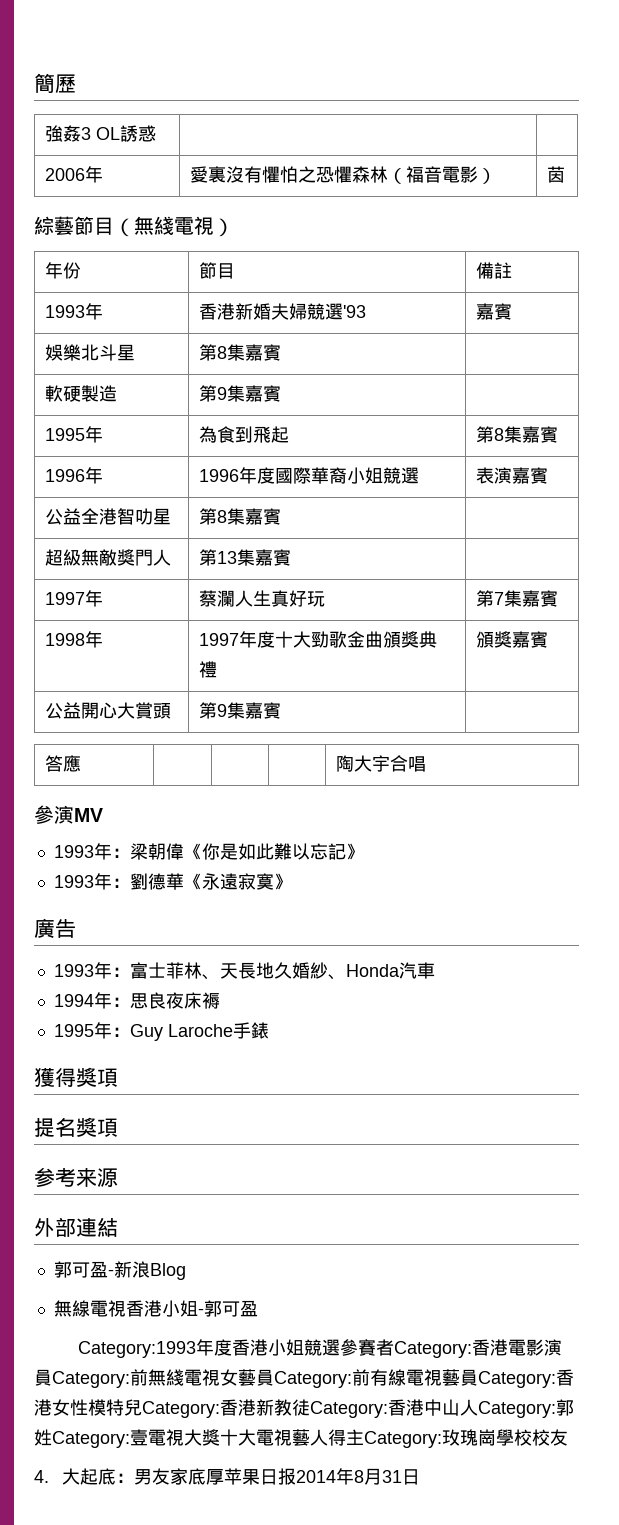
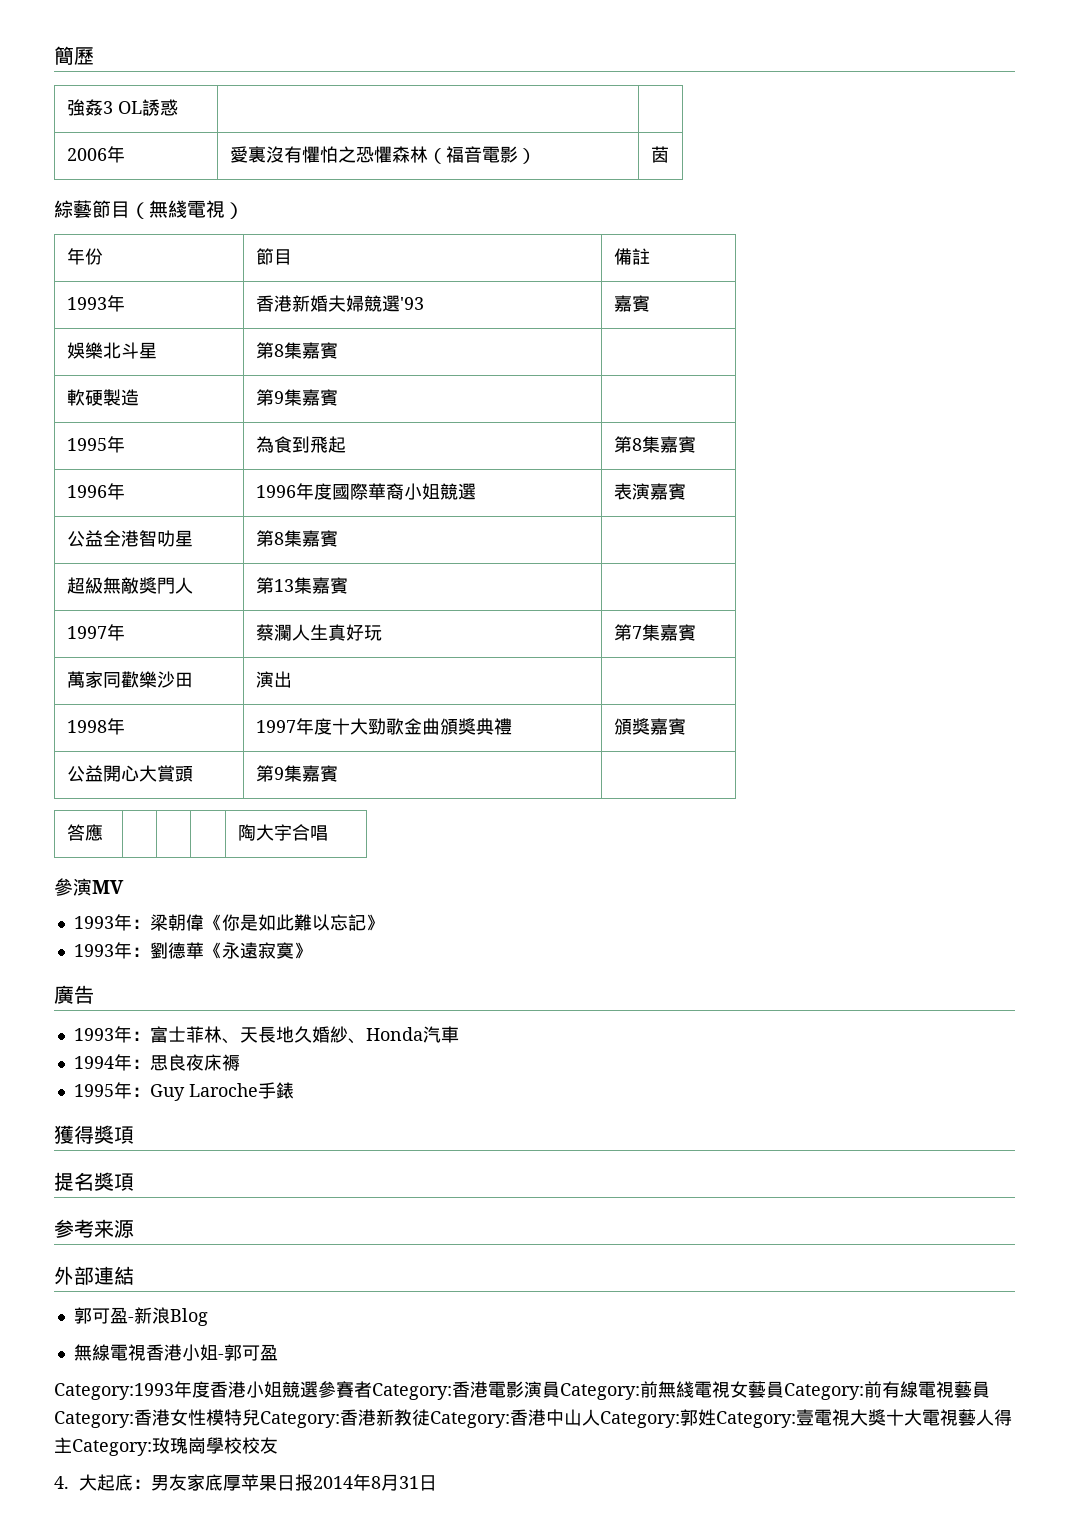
+ 萬家同歡樂沙田 | 演出 |

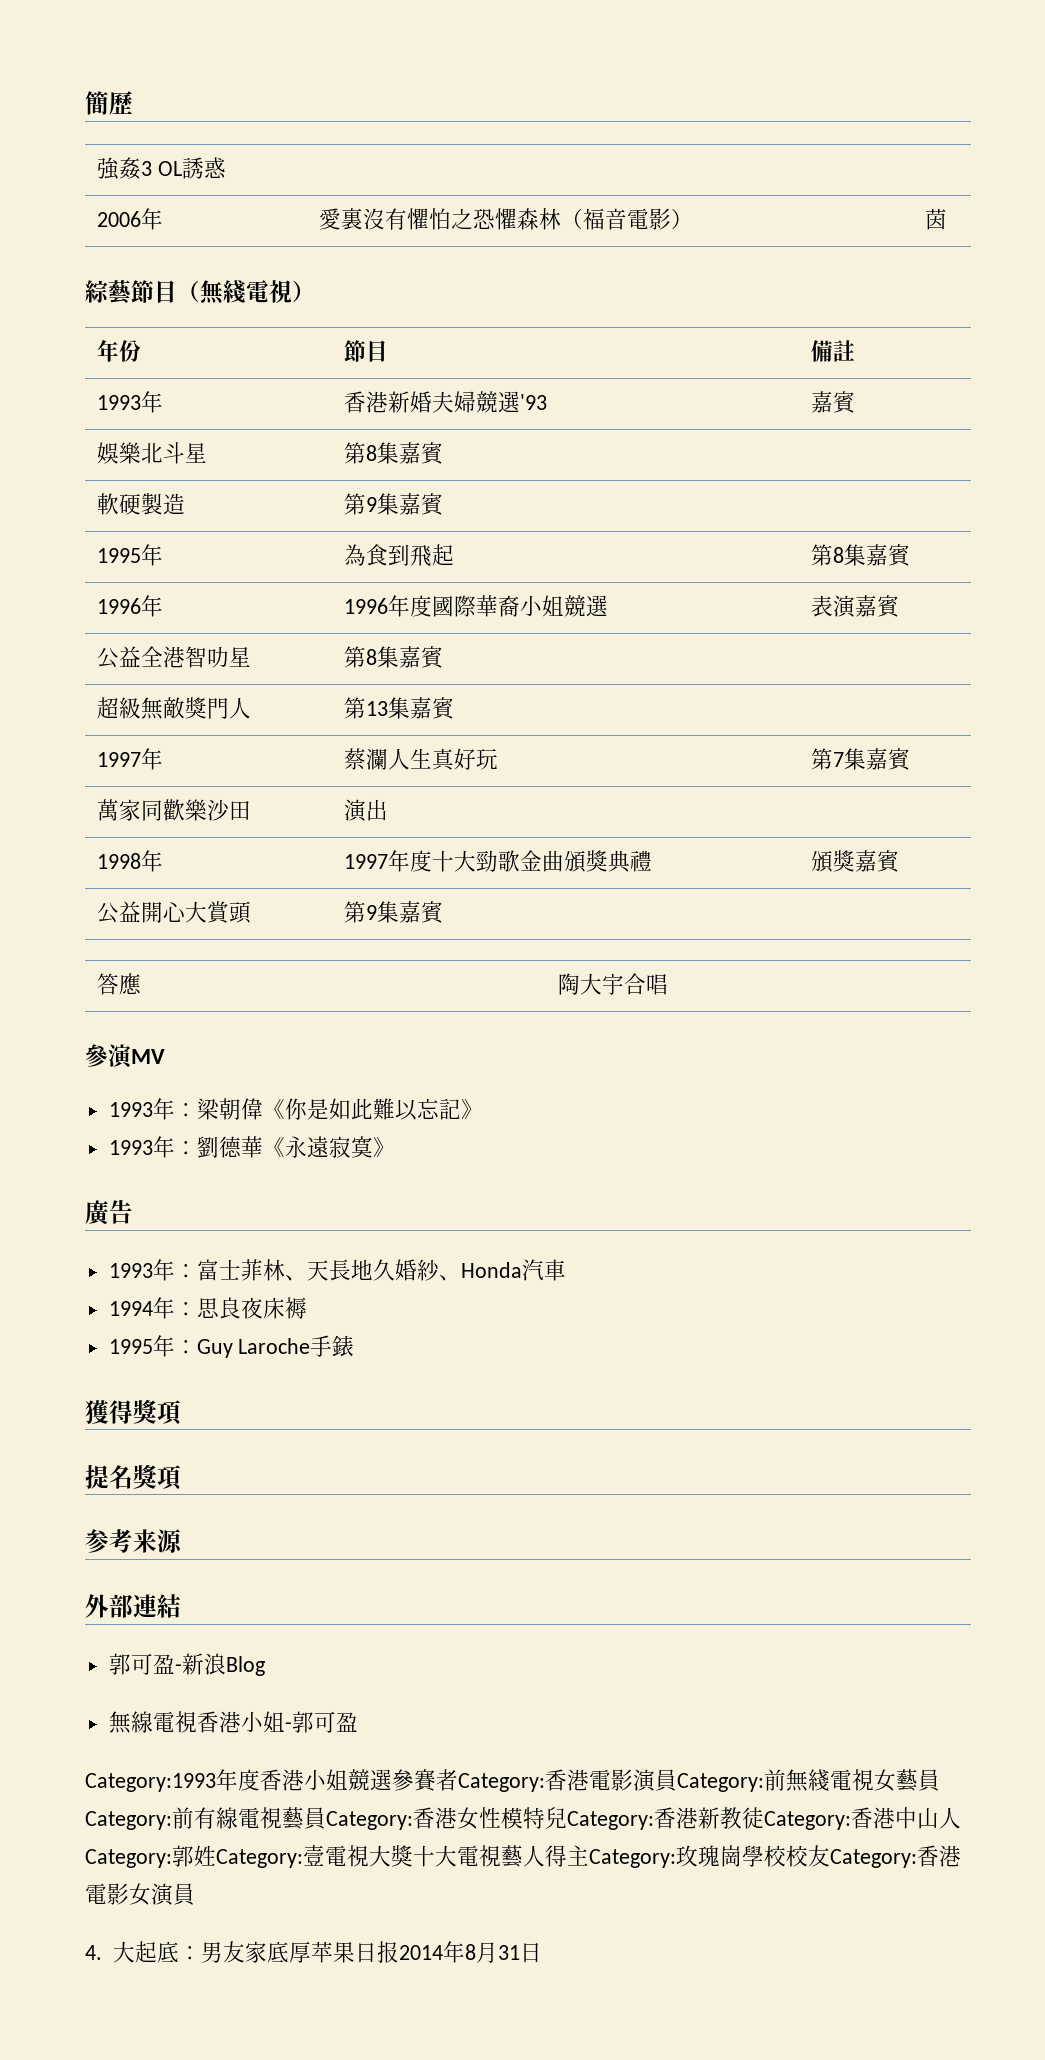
- Category:1993年度香港小姐競選參賽者Category:香港電影演員Category:前無綫電視女藝員Category:前有線電視藝員Category:香港女性模特兒Category:香港新教徒Category:香港中山人Category:郭姓Category:壹電視大獎十大電視藝人得主Category:玫瑰崗學校校友
+ Category:1993年度香港小姐競選參賽者Category:香港電影演員Category:前無綫電視女藝員Category:前有線電視藝員Category:香港女性模特兒Category:香港新教徒Category:香港中山人Category:郭姓Category:壹電視大獎十大電視藝人得主Category:玫瑰崗學校校友Category:香港電影女演員

